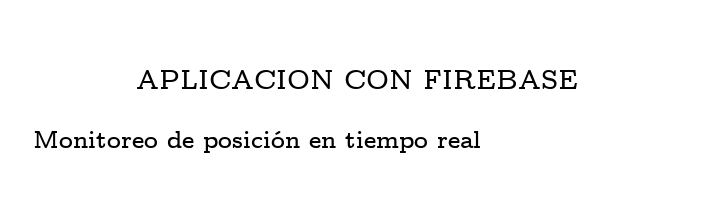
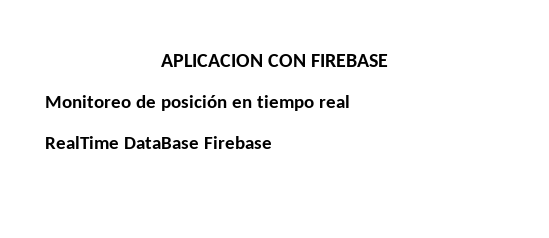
+ RealTime DataBase Firebase

